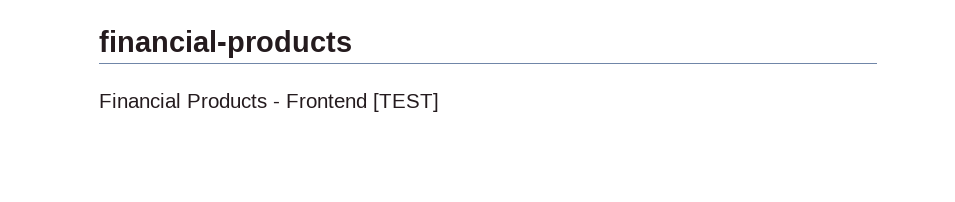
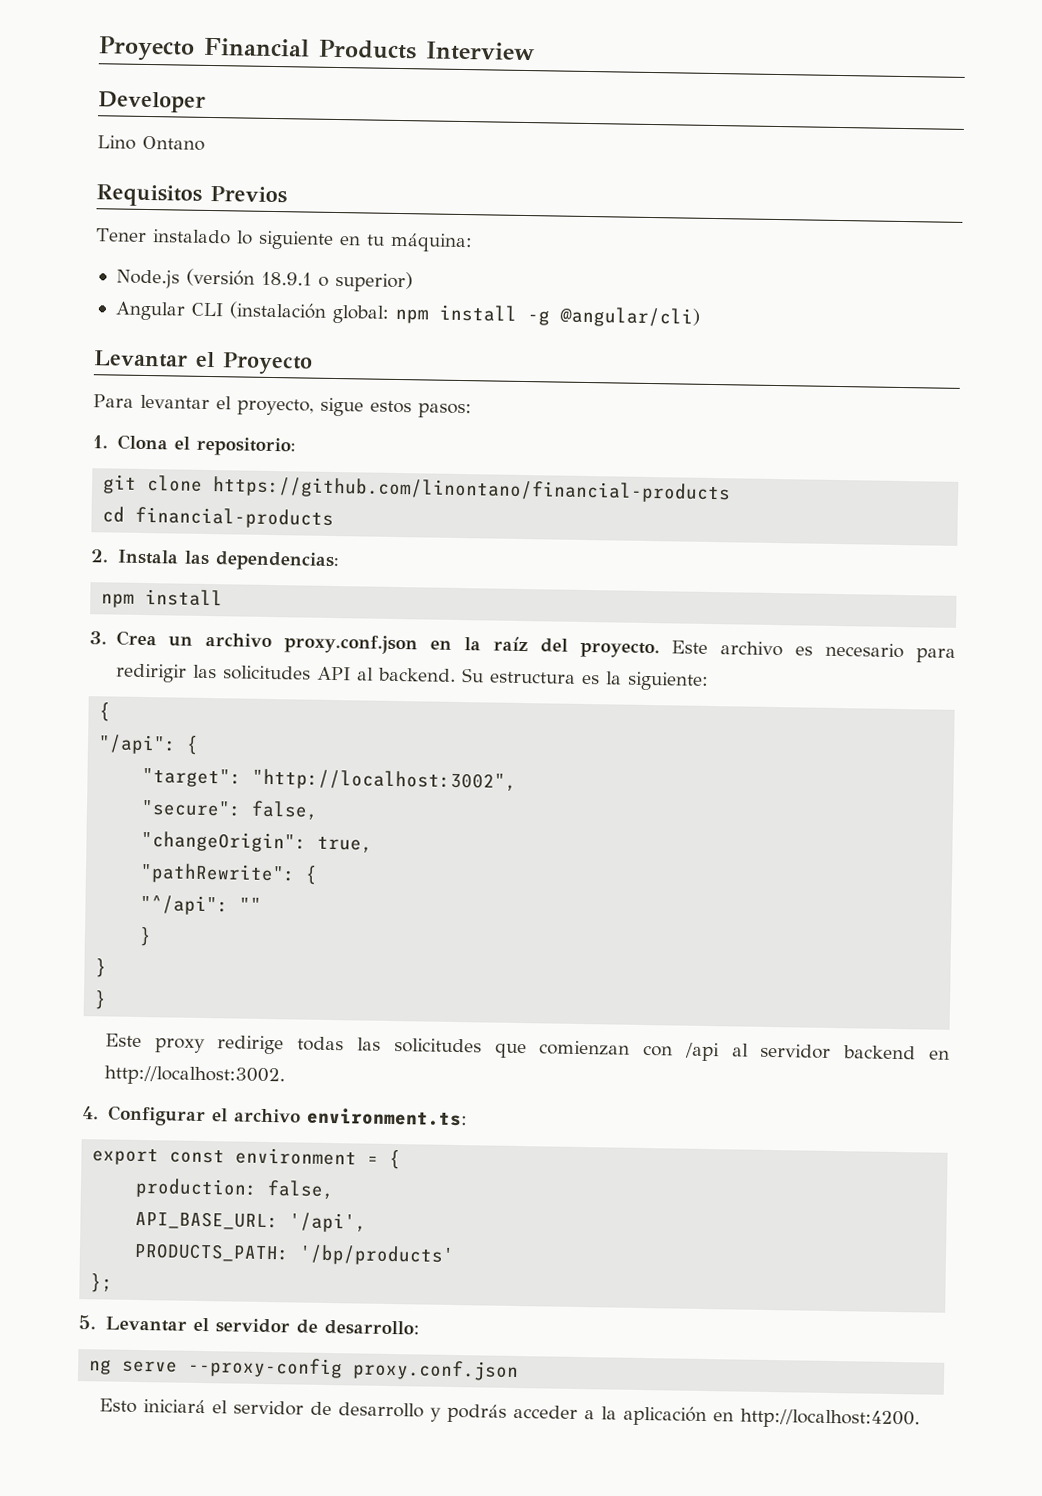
- financial-products
- Financial Products - Frontend [TEST]
+ Proyecto Financial Products Interview
+ Developer
+ Lino Ontano
+ Requisitos Previos
+ Tener instalado lo siguiente en tu máquina:
+ Node.js (versión 18.9.1 o superior)
+ Angular CLI (instalación global: npm install -g @angular/cli)
+ Levantar el Proyecto
+ Para levantar el proyecto, sigue estos pasos:
+ 1. Clona el repositorio:
+ git clone https://github.com/linontano/financial-products
+ cd financial-products
+ 2. Instala las dependencias:
+ npm install
+ 3. Crea un archivo proxy.conf.json en la raíz del proyecto. Este archivo es necesario para redirigir las solicitudes API al backend. Su estructura es la siguiente:
+ {
+ "/api": {
+ "target": "http://localhost:3002",
+ "secure": false,
+ "changeOrigin": true,
+ "pathRewrite": {
+ "^/api": ""
+ }
+ }
+ }
+ Este proxy redirige todas las solicitudes que comienzan con /api al servidor backend en http://localhost:3002.
+ 4. Configurar el archivo environment.ts:
+ export const environment = {
+ production: false,
+ API_BASE_URL: '/api',
+ PRODUCTS_PATH: '/bp/products'
+ };
+ 5. Levantar el servidor de desarrollo:
+ ng serve --proxy-config proxy.conf.json
+ Esto iniciará el servidor de desarrollo y podrás acceder a la aplicación en http://localhost:4200.

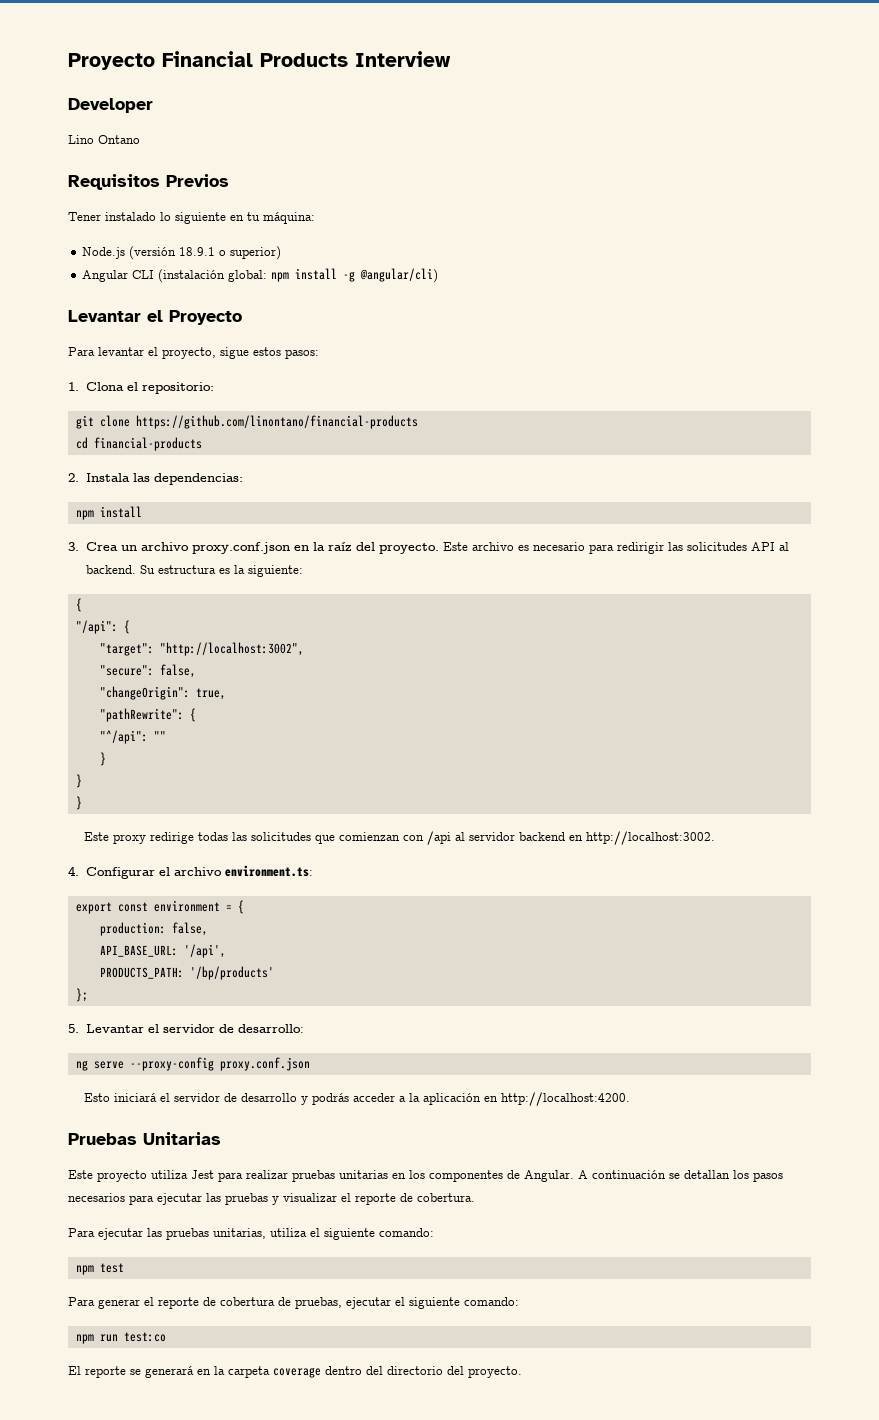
+ Pruebas Unitarias
+ Este proyecto utiliza Jest para realizar pruebas unitarias en los componentes de Angular. A continuación se detallan los pasos necesarios para ejecutar las pruebas y visualizar el reporte de cobertura.
+ Para ejecutar las pruebas unitarias, utiliza el siguiente comando:
+ npm test
+ Para generar el reporte de cobertura de pruebas, ejecutar el siguiente comando:
+ npm run test:co
+ El reporte se generará en la carpeta coverage dentro del directorio del proyecto.

